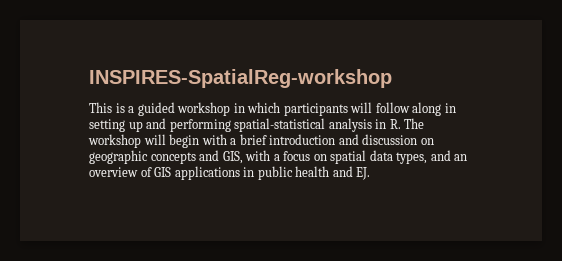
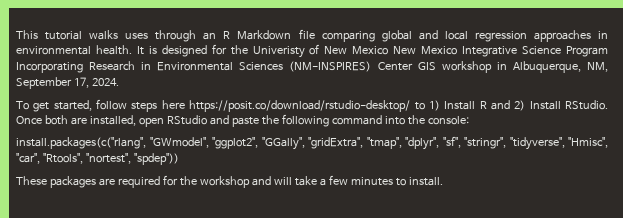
- INSPIRES-SpatialReg-workshop
- This is a guided workshop in which participants will follow along in setting up and performing spatial-statistical analysis in R. The workshop will begin with a brief introduction and discussion on geographic concepts and GIS, with a focus on spatial data types, and an overview of GIS applications in public health and EJ.
+ This tutorial walks uses through an R Markdown file comparing global and local regression approaches in environmental health. It is designed for the Univeristy of New Mexico New Mexico Integrative Science Program Incorporating Research in Environmental Sciences (NM-INSPIRES) Center GIS workshop in Albuquerque, NM, September 17, 2024.
+ To get started, follow steps here https://posit.co/download/rstudio-desktop/ to 1) Install R and 2) Install RStudio. Once both are installed, open RStudio and paste the following command into the console:
+ install.packages(c("rlang", "GWmodel", "ggplot2", "GGally", "gridExtra", "tmap", "dplyr", "sf", "stringr", "tidyverse", "Hmisc", "car", "Rtools", "nortest", "spdep"))
+ These packages are required for the workshop and will take a few minutes to install.

